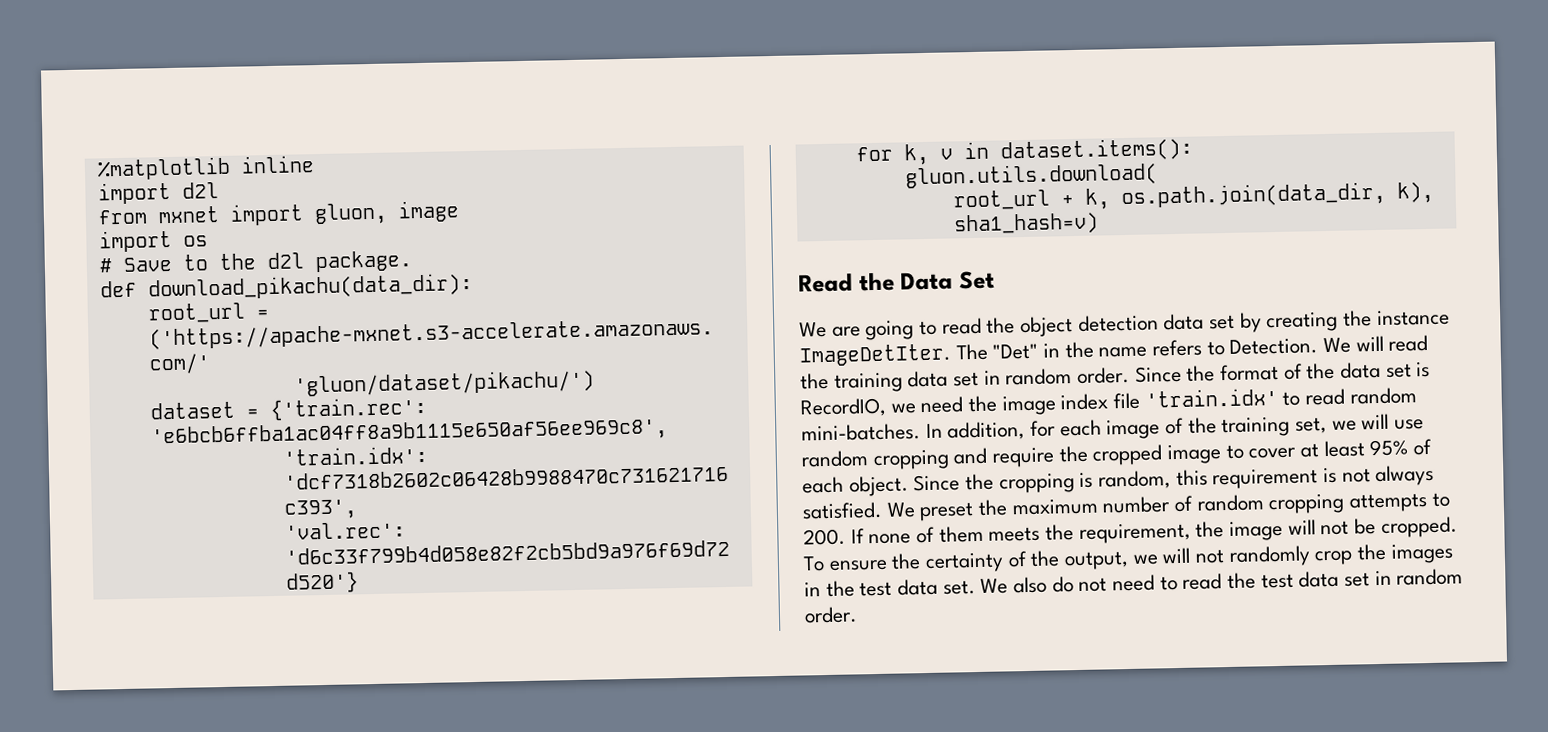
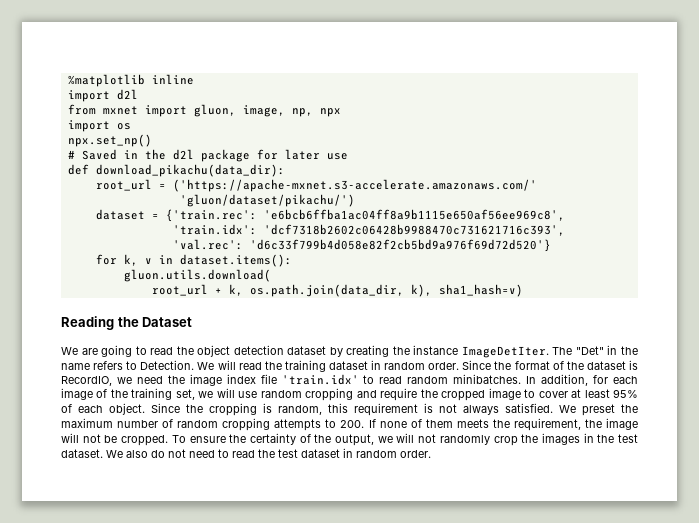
- from mxnet import gluon, image
+ from mxnet import gluon, image, np, npx
+ npx.set_np()
- # Save to the d2l package.
+ # Saved in the d2l package for later use
- Read the Data Set
+ Reading the Dataset
- We are going to read the object detection data set by creating the instance ImageDetIter.
+ We are going to read the object detection dataset by creating the instance ImageDetIter.
- We will read the training data set in random order.
+ We will read the training dataset in random order.
- Since the format of the data set is RecordIO, we need the image index file 'train.idx' to read random mini-batches.
+ Since the format of the dataset is RecordIO, we need the image index file 'train.idx' to read random minibatches.
- To ensure the certainty of the output, we will not randomly crop the images in the test data set.
+ To ensure the certainty of the output, we will not randomly crop the images in the test dataset.
- We also do not need to read the test data set in random order.
+ We also do not need to read the test dataset in random order.

